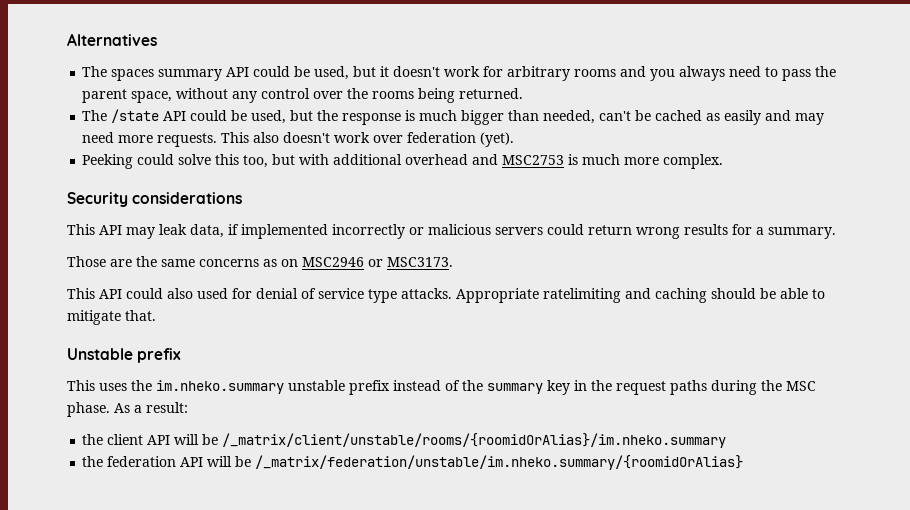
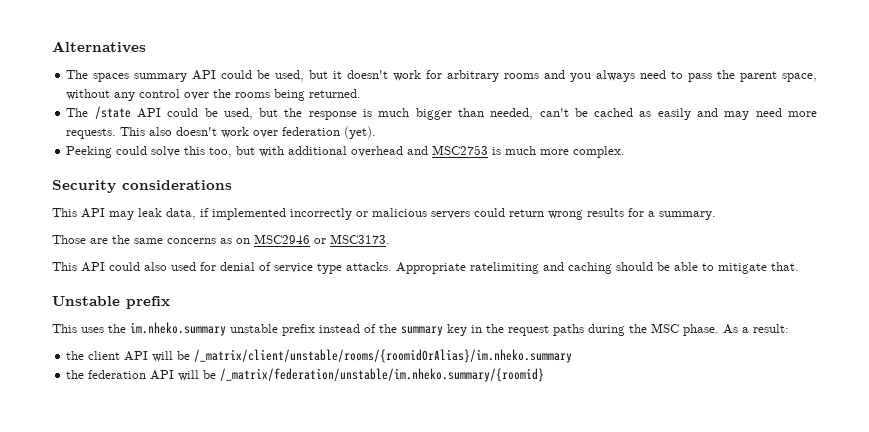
- the federation API will be /_matrix/federation/unstable/im.nheko.summary/{roomidOrAlias}
+ the federation API will be /_matrix/federation/unstable/im.nheko.summary/{roomid}

